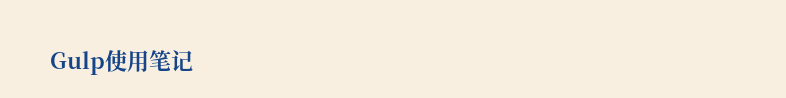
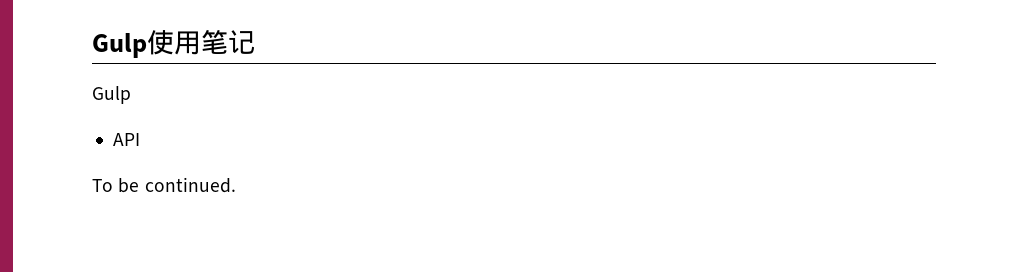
  Gulp使用笔记
+ Gulp
+ API
+ To be continued.

